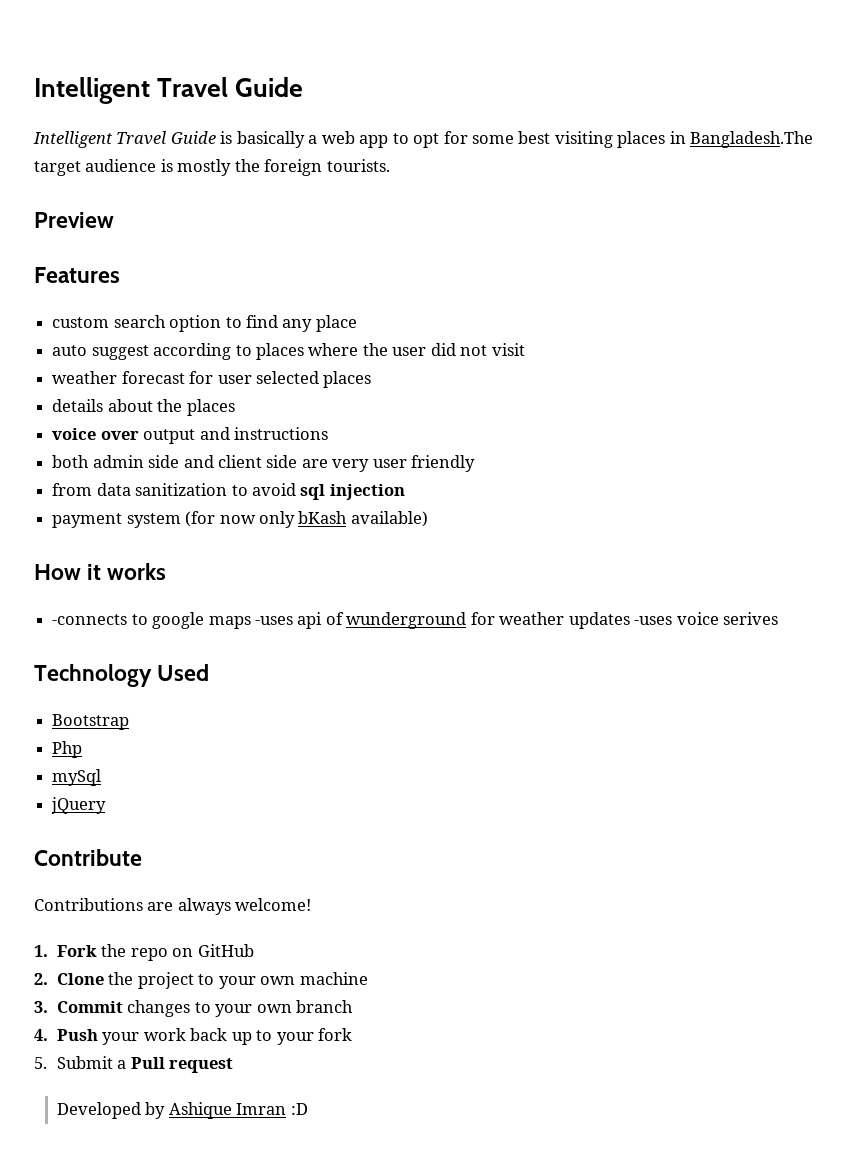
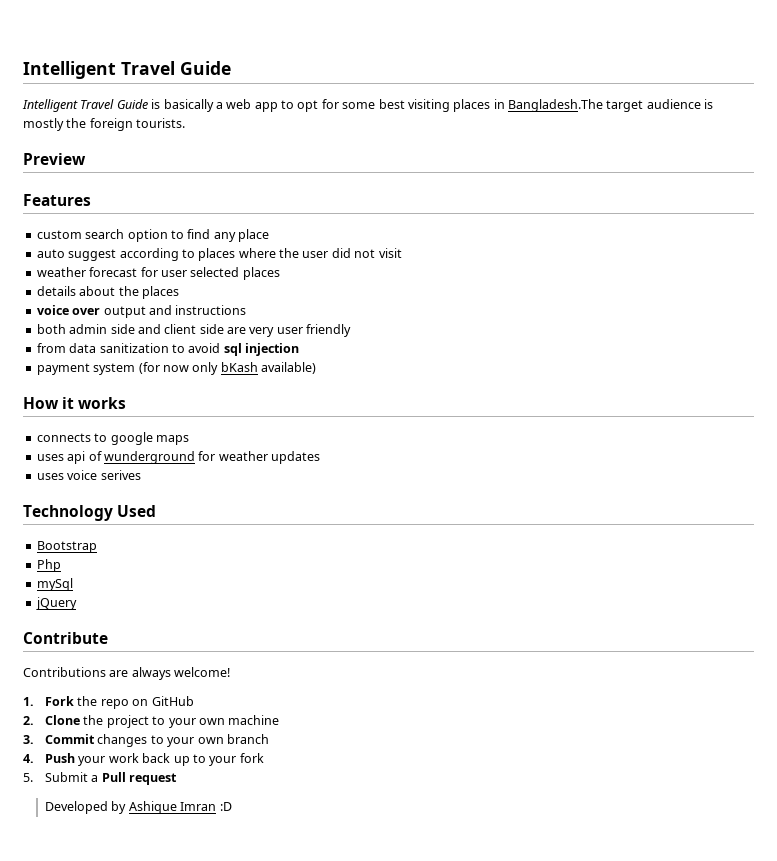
- -connects to google maps -uses api of wunderground for weather updates -uses voice serives
+ connects to google maps
+ uses api of wunderground for weather updates
+ uses voice serives

